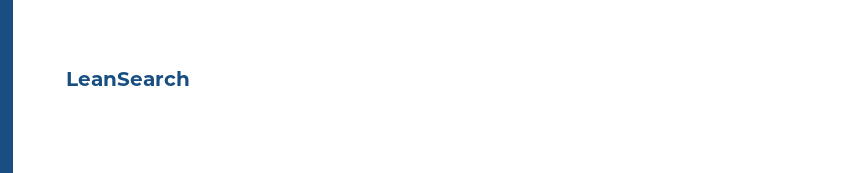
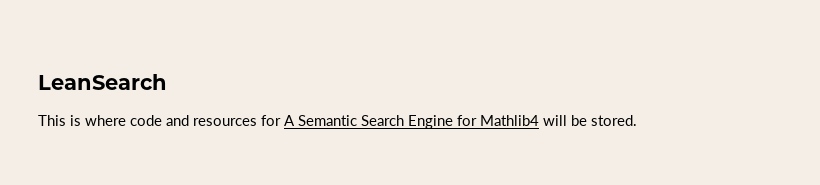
+ This is where code and resources for A Semantic Search Engine for Mathlib4 will be stored.

